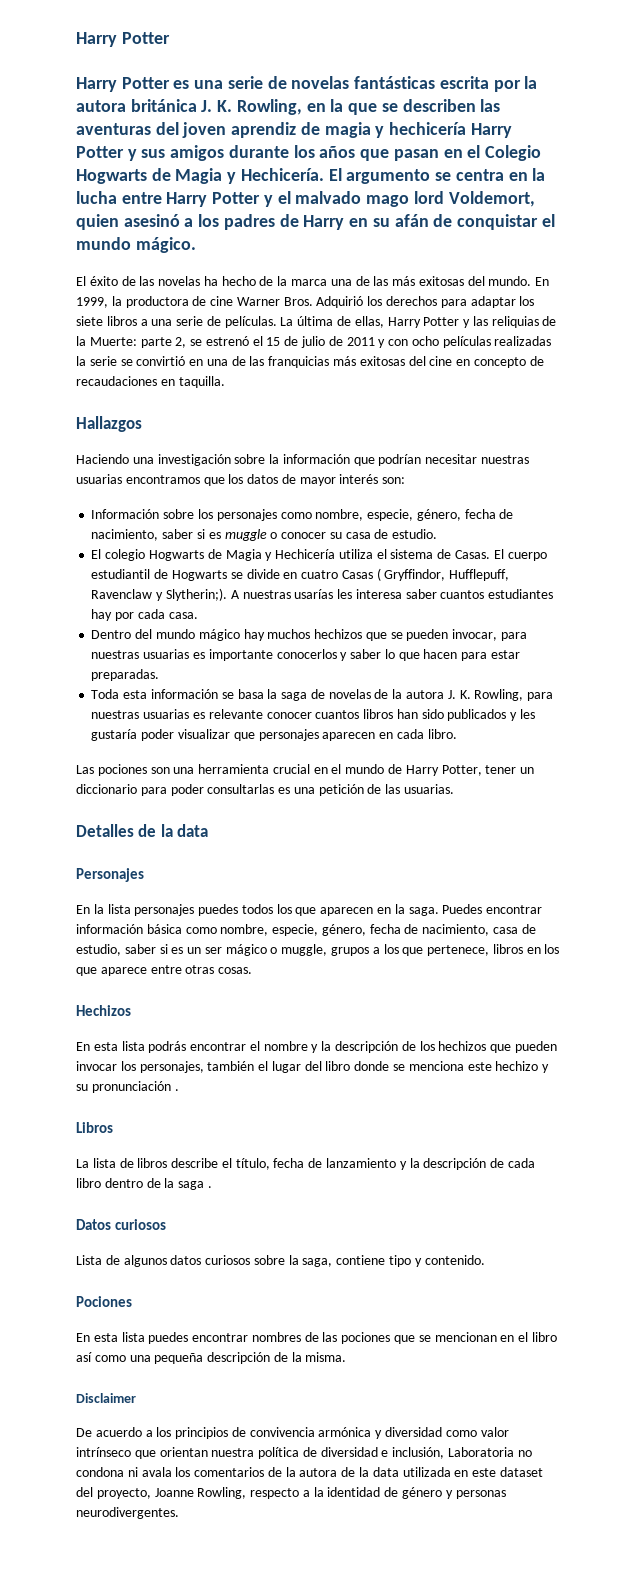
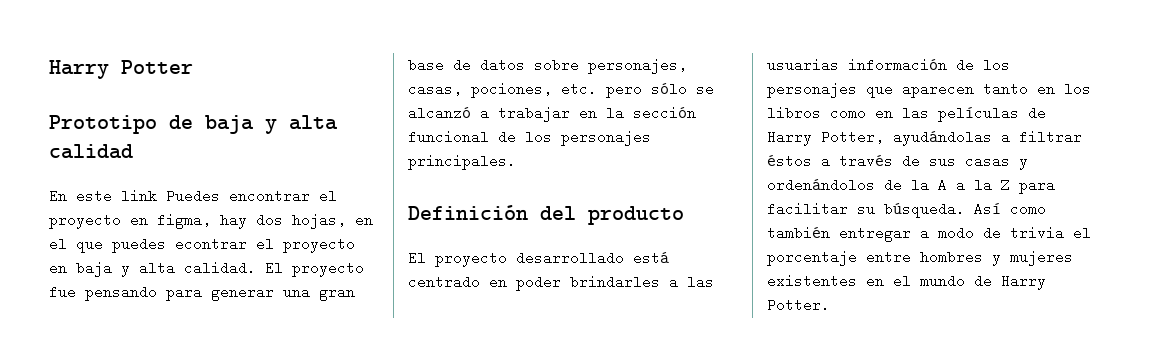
- Harry Potter es una serie de novelas fantásticas escrita por la autora británica J. K. Rowling, en la que se describen las aventuras del joven aprendiz de magia y hechicería Harry Potter y sus amigos durante los años que pasan en el Colegio Hogwarts de Magia y Hechicería. El argumento se centra en la lucha entre Harry Potter y el malvado mago lord Voldemort, quien asesinó a los padres de Harry en su afán de conquistar el mundo mágico.
- El éxito de las novelas ha hecho de la marca una de las más exitosas del mundo. En 1999, la productora de cine Warner Bros. Adquirió los derechos para adaptar los siete libros a una serie de películas. La última de ellas, Harry Potter y las reliquias de la Muerte: parte 2, se estrenó el 15 de julio de 2011 y con ocho películas realizadas la serie se convirtió en una de las franquicias más exitosas del cine en concepto de recaudaciones en taquilla.
- Hallazgos
- Haciendo una investigación sobre la información que podrían necesitar nuestras usuarias encontramos que los datos de mayor interés son:
- Información sobre los personajes como nombre, especie, género, fecha de nacimiento, saber si es muggle o conocer su casa de estudio.
- El colegio Hogwarts de Magia y Hechicería utiliza el sistema de Casas. El cuerpo estudiantil de Hogwarts se divide en cuatro Casas ( Gryffindor, Hufflepuff, Ravenclaw y Slytherin;). A nuestras usarías les interesa saber cuantos estudiantes hay por cada casa.
- Dentro del mundo mágico hay muchos hechizos que se pueden invocar, para nuestras usuarias es importante conocerlos y saber lo que hacen para estar preparadas.
- Toda esta información se basa la saga de novelas de la autora J. K. Rowling, para nuestras usuarias es relevante conocer cuantos libros han sido publicados y les gustaría poder visualizar que personajes aparecen en cada libro.
- Las pociones son una herramienta crucial en el mundo de Harry Potter, tener un diccionario para poder consultarlas es una petición de las usuarias.
- Detalles de la data
- Personajes
- En la lista personajes puedes todos los que aparecen en la saga. Puedes encontrar información básica como nombre, especie, género, fecha de nacimiento, casa de estudio, saber si es un ser mágico o muggle, grupos a los que pertenece, libros en los que aparece entre otras cosas.
- Hechizos
- En esta lista podrás encontrar el nombre y la descripción de los hechizos que pueden invocar los personajes, también el lugar del libro donde se menciona este hechizo y su pronunciación .
- Libros
- La lista de libros describe el título, fecha de lanzamiento y la descripción de cada libro dentro de la saga .
- Datos curiosos
- Lista de algunos datos curiosos sobre la saga, contiene tipo y contenido.
- Pociones
- En esta lista puedes encontrar nombres de las pociones que se mencionan en el libro así como una pequeña descripción de la misma.
- Disclaimer
- De acuerdo a los principios de convivencia armónica y diversidad como valor intrínseco que orientan nuestra política de diversidad e inclusión, Laboratoria no condona ni avala los comentarios de la autora de la data utilizada en este dataset del proyecto, Joanne Rowling, respecto a la identidad de género y personas neurodivergentes.
+ Prototipo de baja y alta calidad
+ En este link Puedes encontrar el proyecto en figma, hay dos hojas, en el que puedes econtrar el proyecto en baja y alta calidad. El proyecto fue pensando para generar una gran base de datos sobre personajes, casas, pociones, etc. pero sólo se alcanzó a trabajar en la sección funcional de los personajes principales.
+ Definición del producto
+ El proyecto desarrollado está centrado en poder brindarles a las usuarias información de los personajes que aparecen tanto en los libros como en las películas de Harry Potter, ayudándolas a filtrar éstos a través de sus casas y ordenándolos de la A a la Z para facilitar su búsqueda. Así como también entregar a modo de trivia el porcentaje entre hombres y mujeres existentes en el mundo de Harry Potter.

